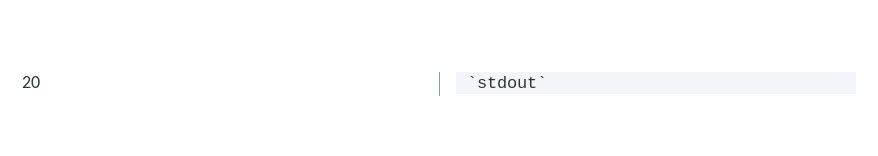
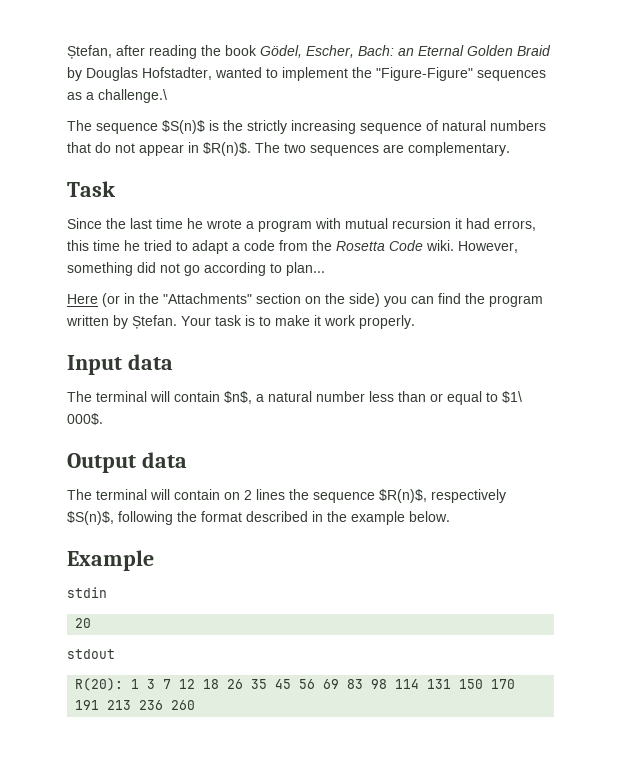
+ Ștefan, after reading the book Gödel, Escher, Bach: an Eternal Golden Braid by Douglas Hofstadter, wanted to implement the "Figure-Figure" sequences as a challenge.\
+ The sequence $S(n)$ is the strictly increasing sequence of natural numbers that do not appear in $R(n)$. The two sequences are complementary.
+ Task
+ Since the last time he wrote a program with mutual recursion it had errors, this time he tried to adapt a code from the Rosetta Code wiki. However, something did not go according to plan...
+ Here (or in the "Attachments" section on the side) you can find the program written by Ștefan. Your task is to make it work properly.
+ Input data
+ The terminal will contain $n$, a natural number less than or equal to $1\ 000$.
+ Output data
+ The terminal will contain on 2 lines the sequence $R(n)$, respectively $S(n)$, following the format described in the example below.
+ Example
+ stdin
  20
- `stdout`
+ stdout
+ R(20): 1 3 7 12 18 26 35 45 56 69 83 98 114 131 150 170 191 213 236 260

